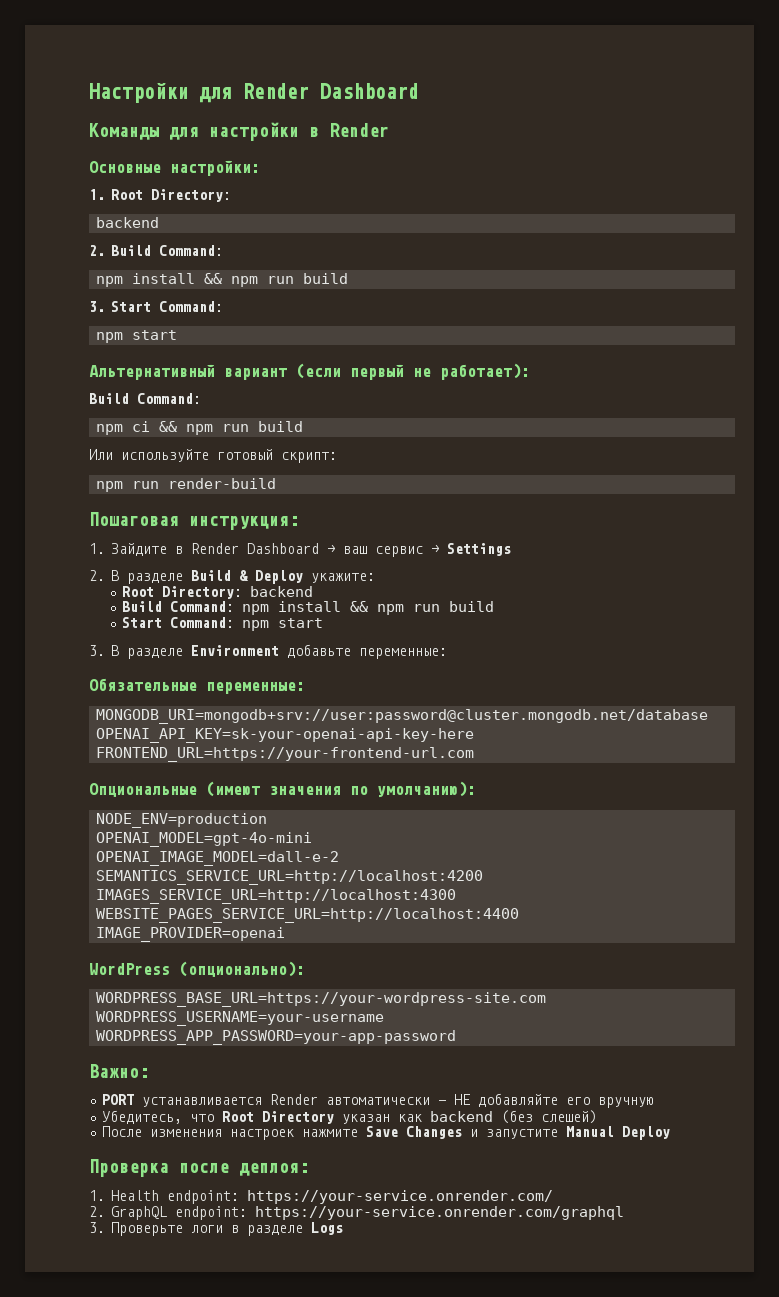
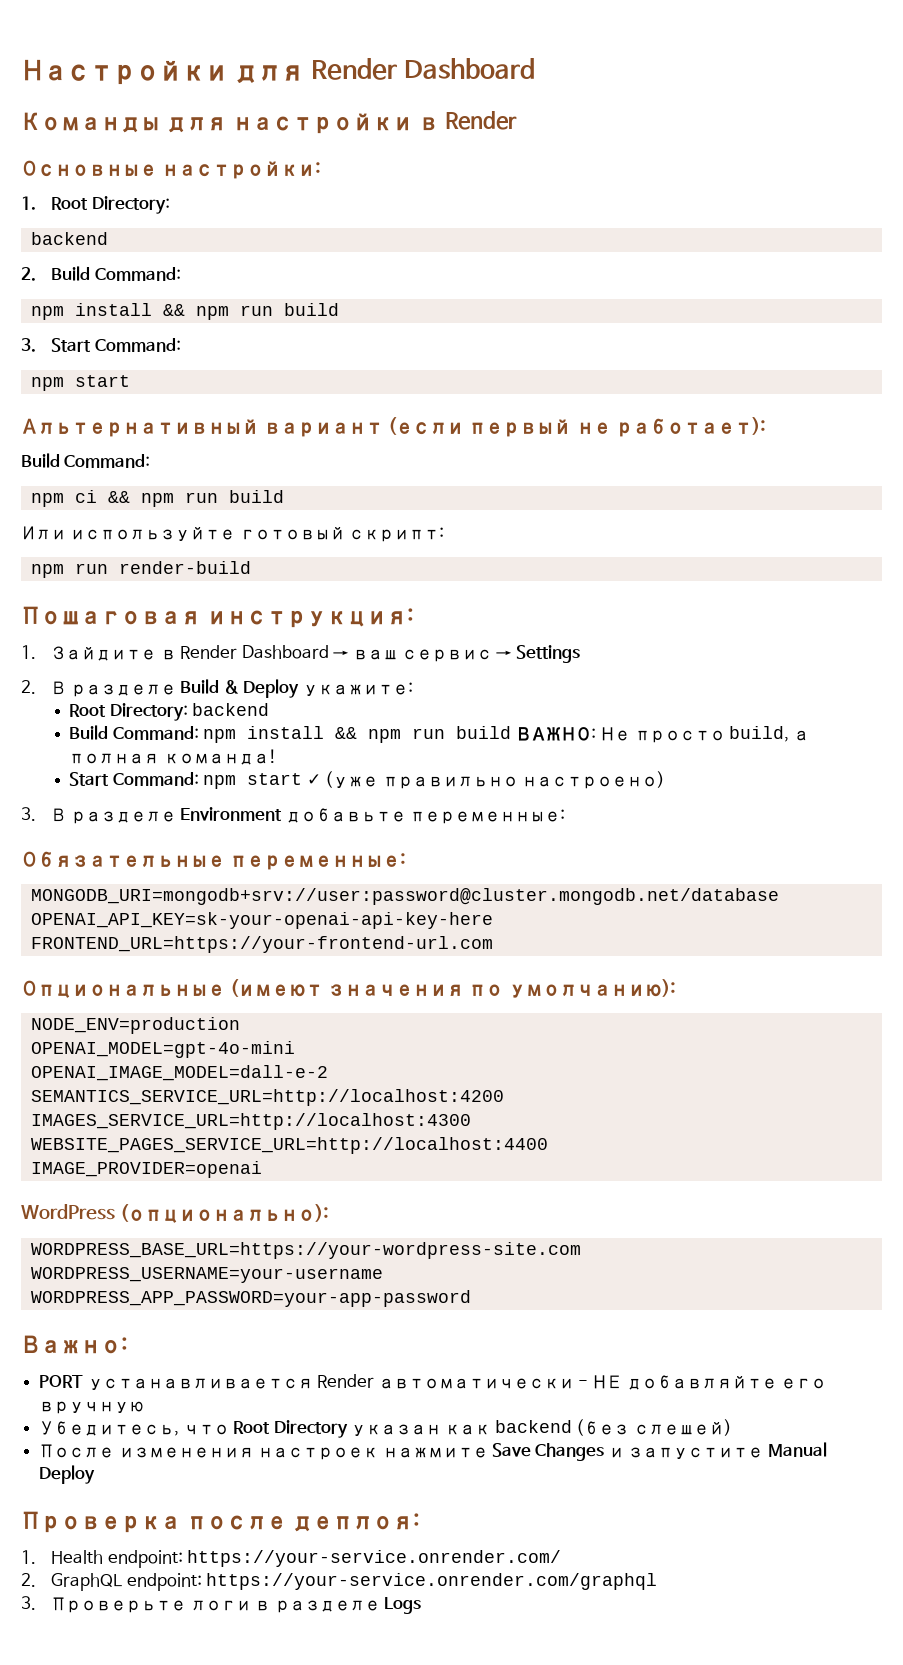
- Build Command: npm install && npm run build
+ Build Command: npm install && npm run build ВАЖНО: Не просто build, а полная команда!
- Start Command: npm start
+ Start Command: npm start ✓ (уже правильно настроено)

